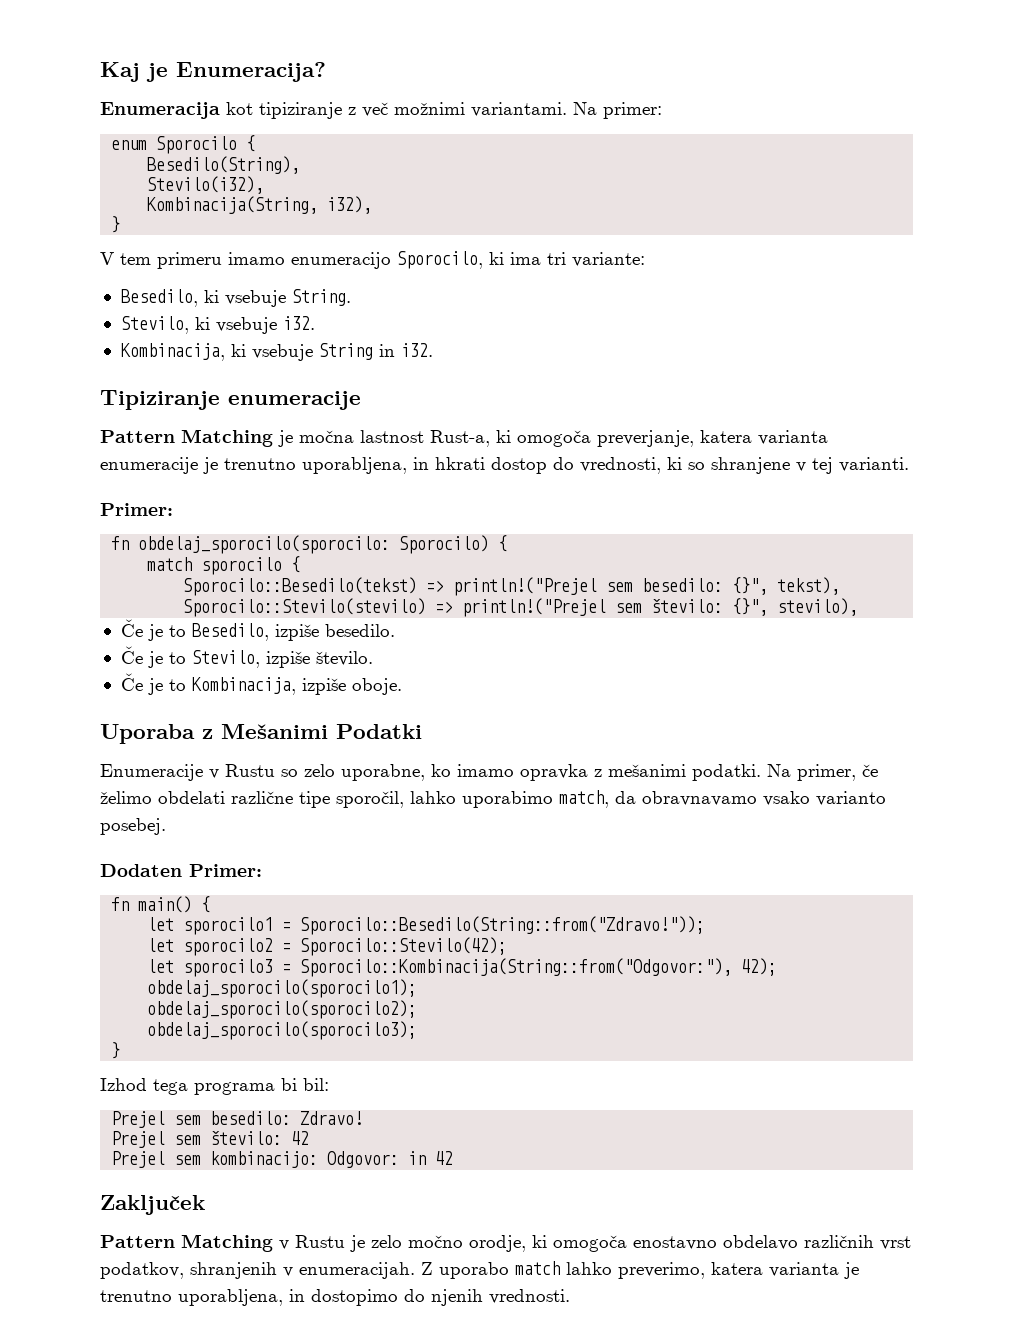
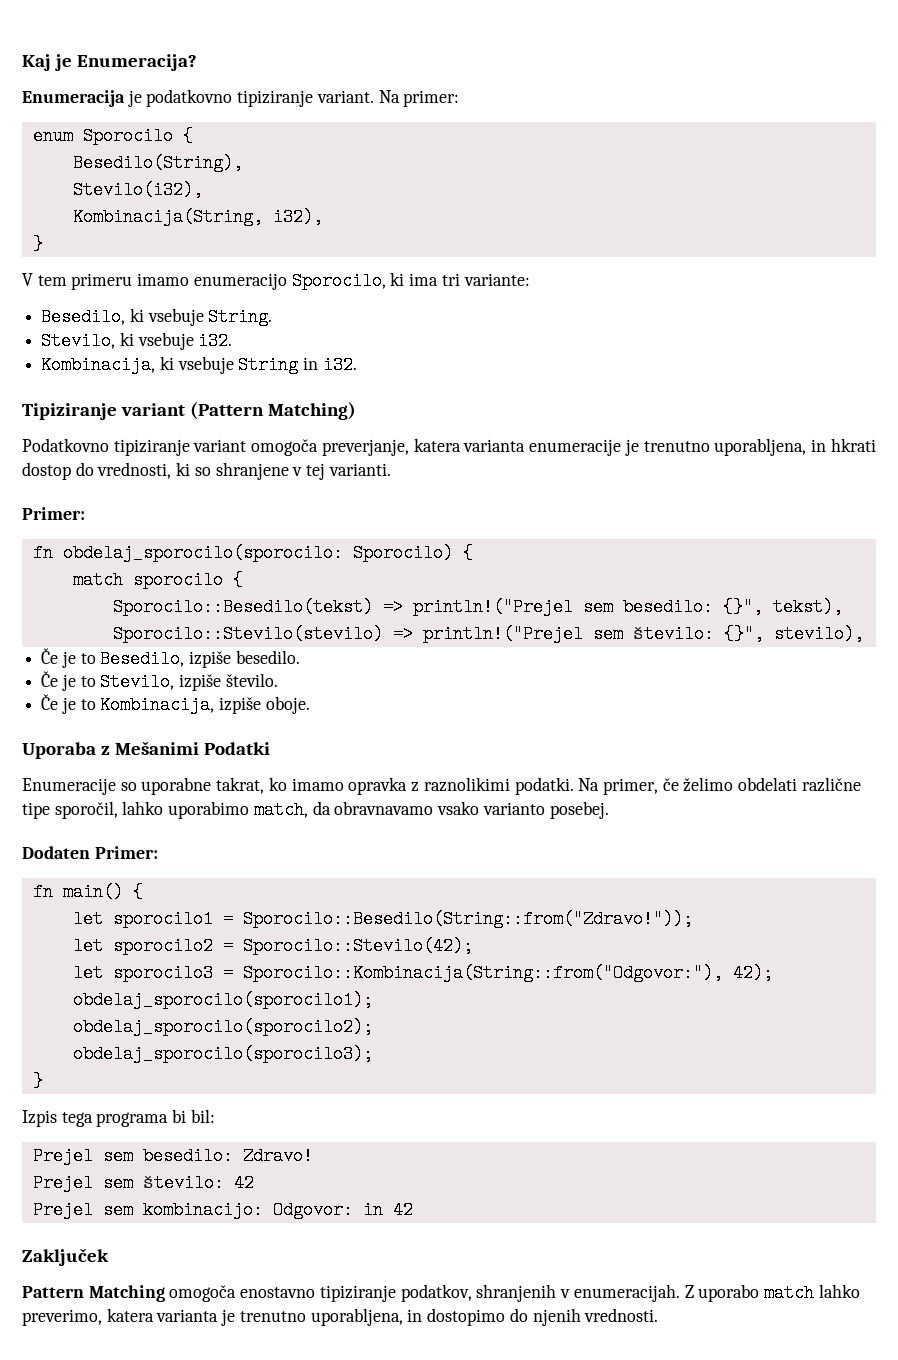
- Enumeracija kot tipiziranje z več možnimi variantami.
+ Enumeracija je podatkovno tipiziranje variant.
- Tipiziranje enumeracije
- Pattern Matching je močna lastnost Rust-a, ki omogoča preverjanje, katera varianta enumeracije je trenutno uporabljena, in hkrati dostop do vrednosti, ki so shranjene v tej varianti.
+ Tipiziranje variant (Pattern Matching)
+ Podatkovno tipiziranje variant omogoča preverjanje, katera varianta enumeracije je trenutno uporabljena, in hkrati dostop do vrednosti, ki so shranjene v tej varianti.
- Enumeracije v Rustu so zelo uporabne, ko imamo opravka z mešanimi podatki.
+ Enumeracije so uporabne takrat, ko imamo opravka z raznolikimi podatki.
- Izhod tega programa bi bil:
+ Izpis tega programa bi bil:
- Pattern Matching v Rustu je zelo močno orodje, ki omogoča enostavno obdelavo različnih vrst podatkov, shranjenih v enumeracijah.
+ Pattern Matching omogoča enostavno tipiziranje podatkov, shranjenih v enumeracijah.

